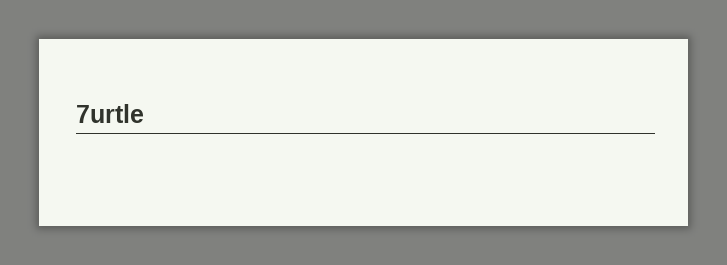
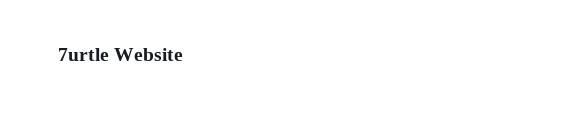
- 7urtle
+ 7urtle Website

